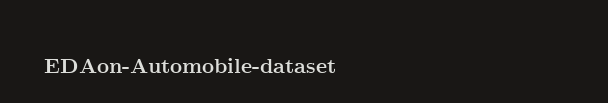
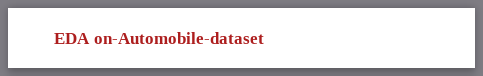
- EDAon-Automobile-dataset
+ EDA on-Automobile-dataset

